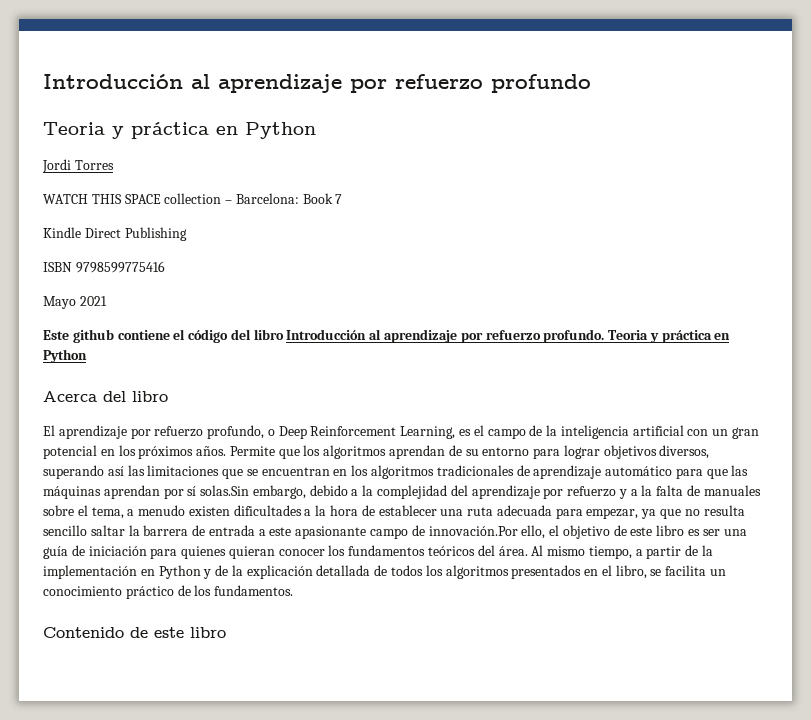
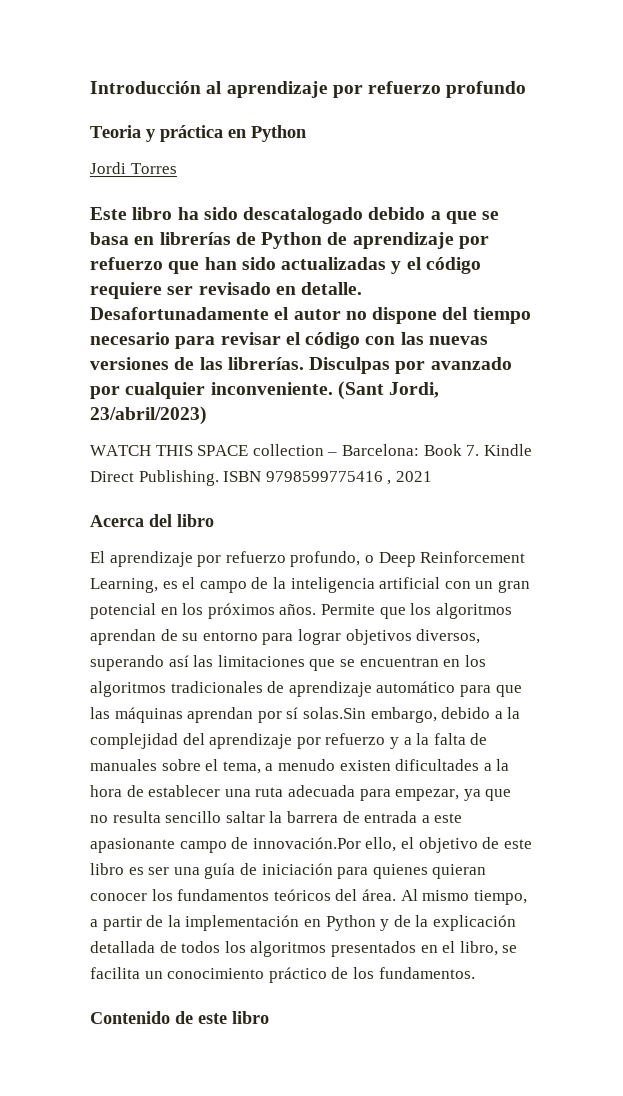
+ Este libro ha sido descatalogado debido a que se basa en librerías de Python de aprendizaje por refuerzo que han sido actualizadas y el código requiere ser revisado en detalle. Desafortunadamente el autor no dispone del tiempo necesario para revisar el código con las nuevas versiones de las librerías. Disculpas por avanzado por cualquier inconveniente. (Sant Jordi, 23/abril/2023)
- WATCH THIS SPACE collection – Barcelona: Book 7
- Kindle Direct Publishing
- ISBN 9798599775416
- Mayo 2021
+ WATCH THIS SPACE collection – Barcelona: Book 7. Kindle Direct Publishing. ISBN 9798599775416 , 2021
- Este github contiene el código del libro Introducción al aprendizaje por refuerzo profundo. Teoria y práctica en Python

